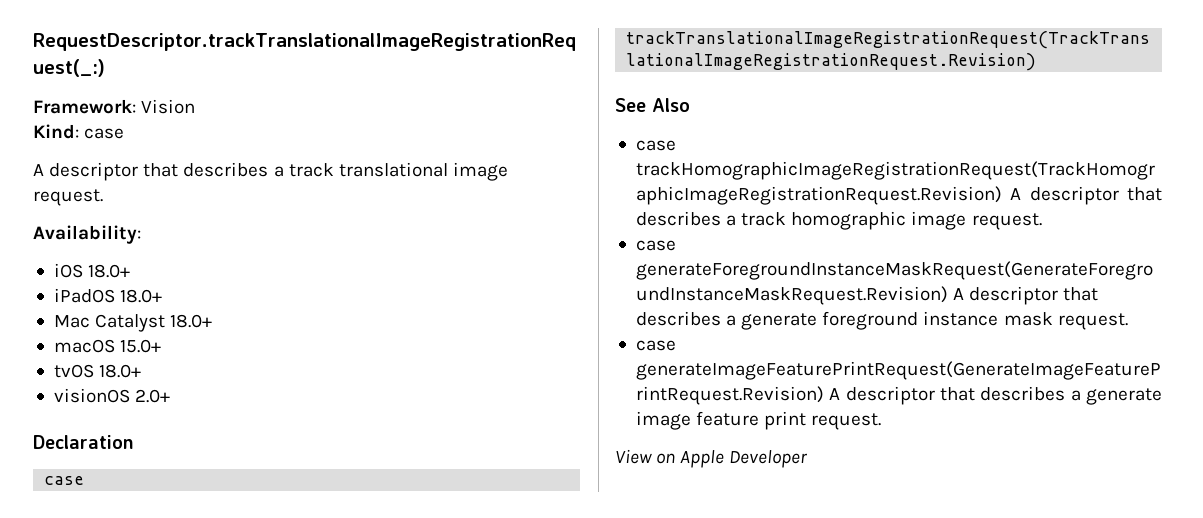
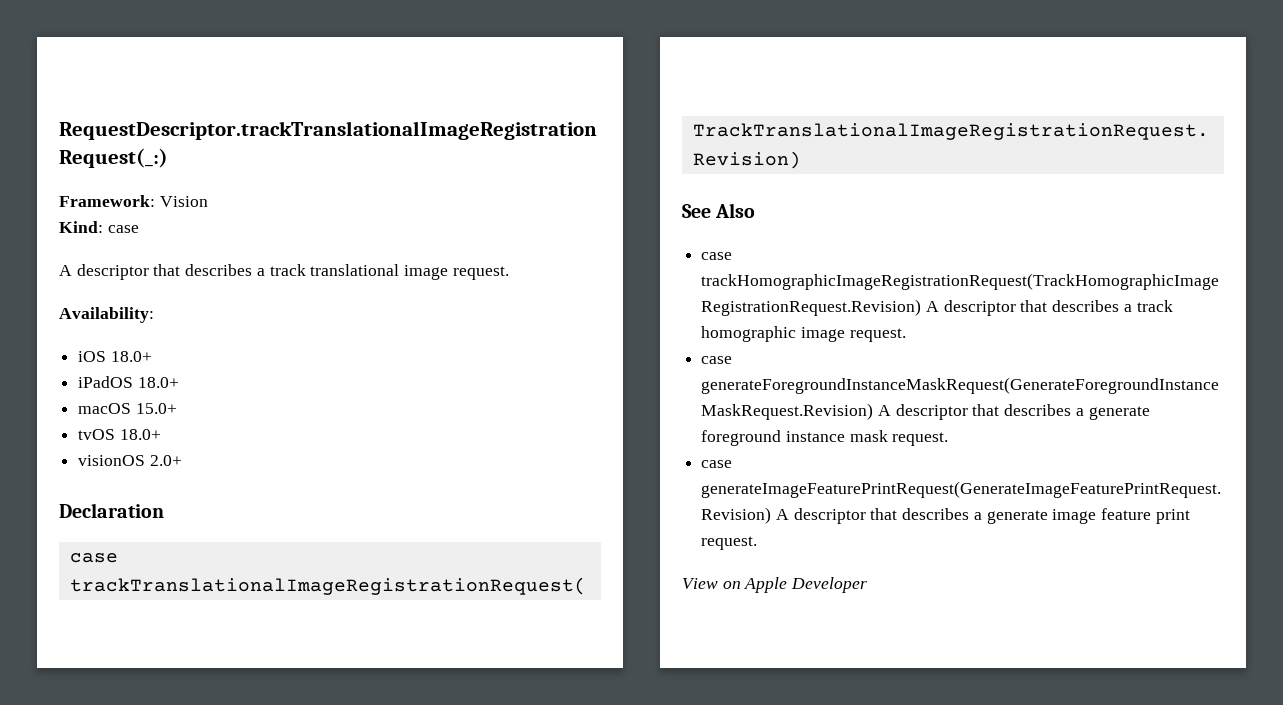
- Mac Catalyst 18.0+

